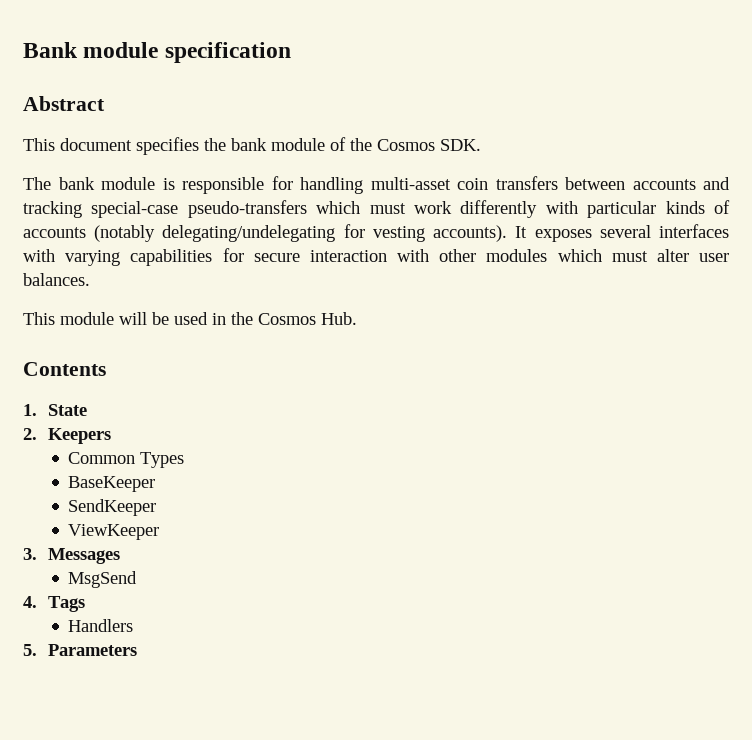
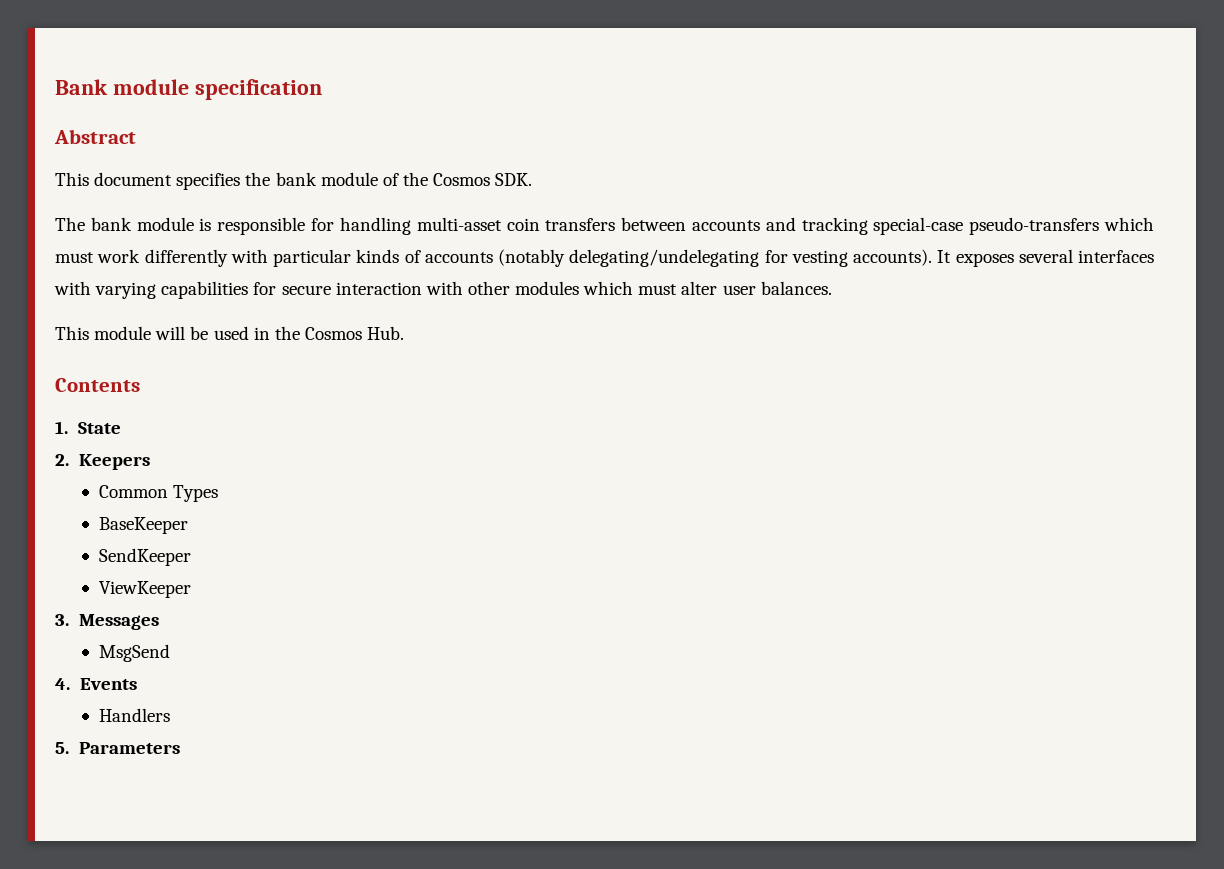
- 4. Tags
+ 4. Events

